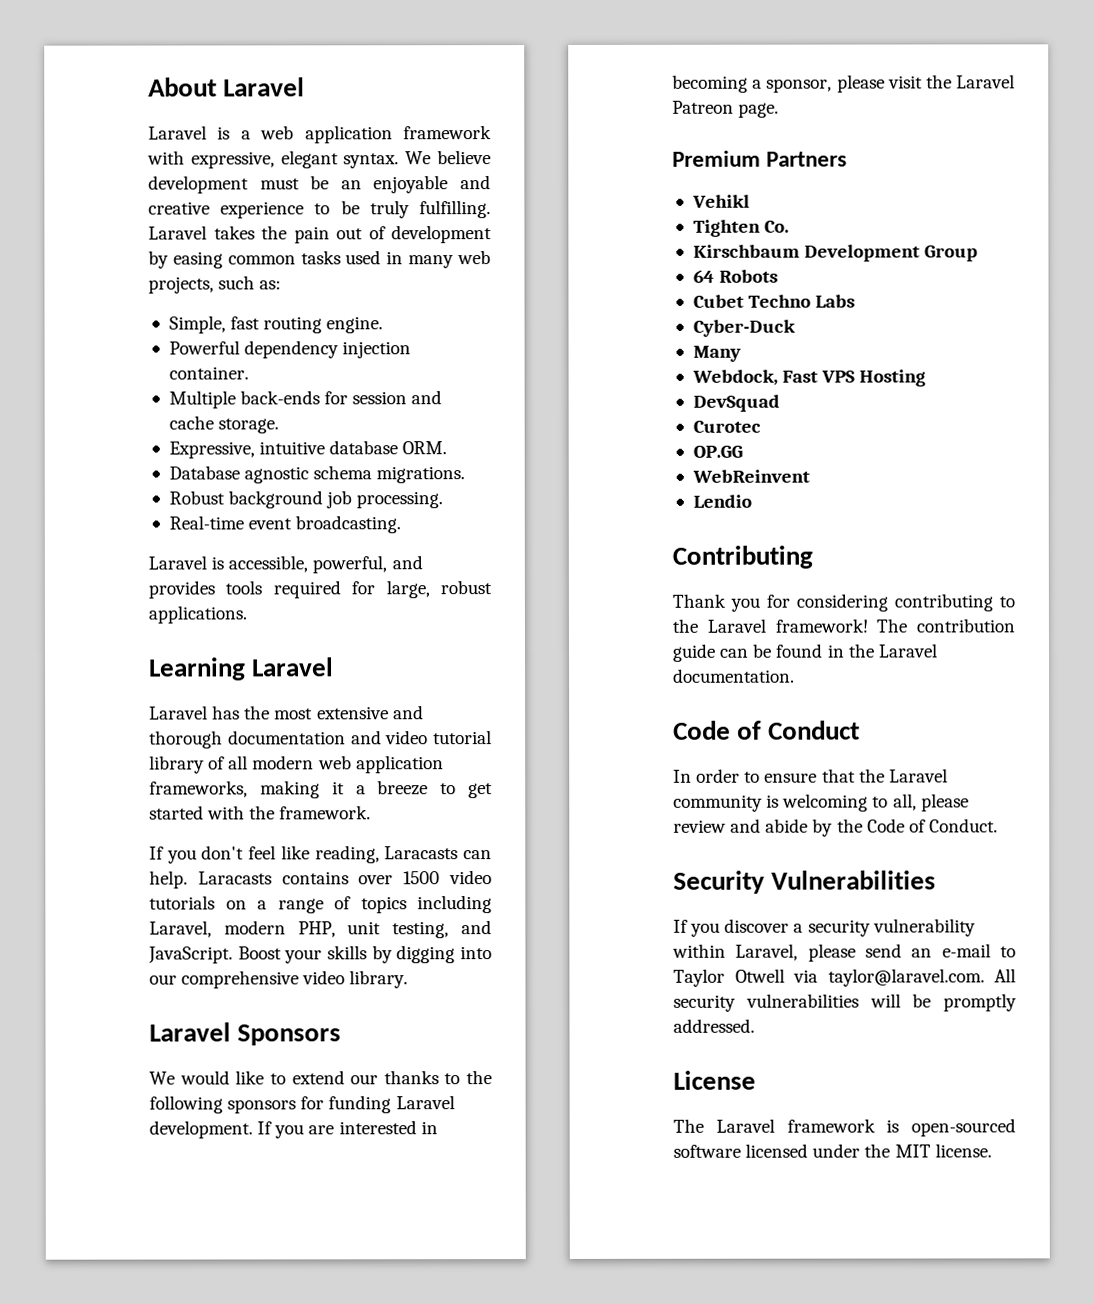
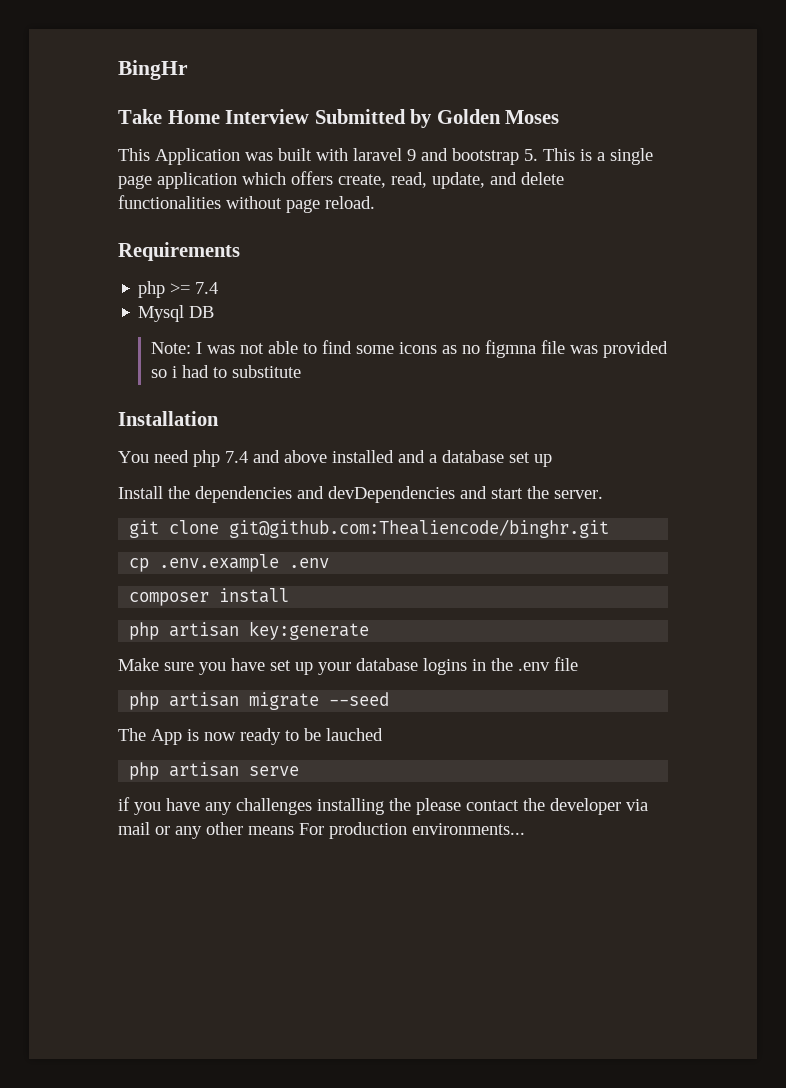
- About Laravel
- Laravel is a web application framework with expressive, elegant syntax. We believe development must be an enjoyable and creative experience to be truly fulfilling. Laravel takes the pain out of development by easing common tasks used in many web projects, such as:
- Simple, fast routing engine.
- Powerful dependency injection container.
- Multiple back-ends for session and cache storage.
- Expressive, intuitive database ORM.
- Database agnostic schema migrations.
- Robust background job processing.
- Real-time event broadcasting.
- Laravel is accessible, powerful, and provides tools required for large, robust applications.
- Learning Laravel
- Laravel has the most extensive and thorough documentation and video tutorial library of all modern web application frameworks, making it a breeze to get started with the framework.
- If you don't feel like reading, Laracasts can help. Laracasts contains over 1500 video tutorials on a range of topics including Laravel, modern PHP, unit testing, and JavaScript. Boost your skills by digging into our comprehensive video library.
- Laravel Sponsors
- We would like to extend our thanks to the following sponsors for funding Laravel development. If you are interested in becoming a sponsor, please visit the Laravel Patreon page.
- Premium Partners
- Vehikl
- Tighten Co.
- Kirschbaum Development Group
- 64 Robots
- Cubet Techno Labs
- Cyber-Duck
- Many
- Webdock, Fast VPS Hosting
- DevSquad
- Curotec
- OP.GG
- WebReinvent
- Lendio
- Contributing
- Thank you for considering contributing to the Laravel framework! The contribution guide can be found in the Laravel documentation.
- Code of Conduct
- In order to ensure that the Laravel community is welcoming to all, please review and abide by the Code of Conduct.
- Security Vulnerabilities
- If you discover a security vulnerability within Laravel, please send an e-mail to Taylor Otwell via taylor@laravel.com. All security vulnerabilities will be promptly addressed.
- License
- The Laravel framework is open-sourced software licensed under the MIT license.
+ BingHr
+ Take Home Interview Submitted by Golden Moses
+ This Application was built with laravel 9 and bootstrap 5. This is a single page application which offers create, read, update, and delete functionalities without page reload.
+ Requirements
+ php >= 7.4
+ Mysql DB
+ Note: I was not able to find some icons as no figmna file was provided so i had to substitute
+ Installation
+ You need php 7.4 and above installed and a database set up
+ Install the dependencies and devDependencies and start the server.
+ git clone git@github.com:Thealiencode/binghr.git
+ cp .env.example .env
+ composer install
+ php artisan key:generate
+ Make sure you have set up your database logins in the .env file
+ php artisan migrate --seed
+ The App is now ready to be lauched
+ php artisan serve
+ if you have any challenges installing the please contact the developer via mail or any other means For production environments...

